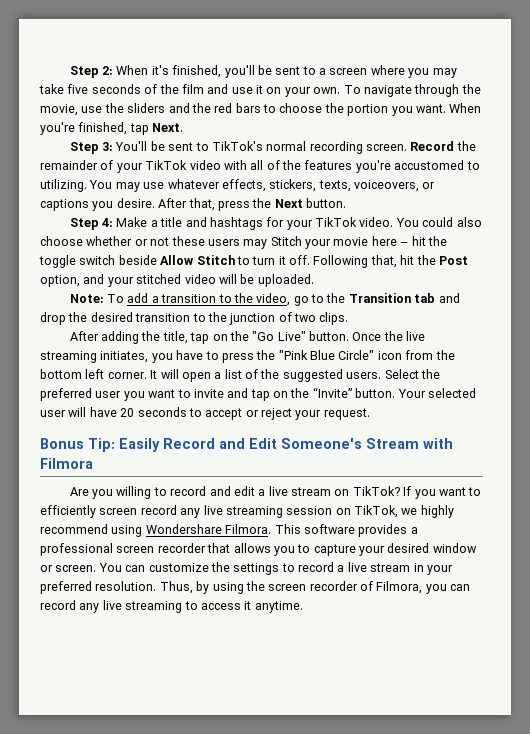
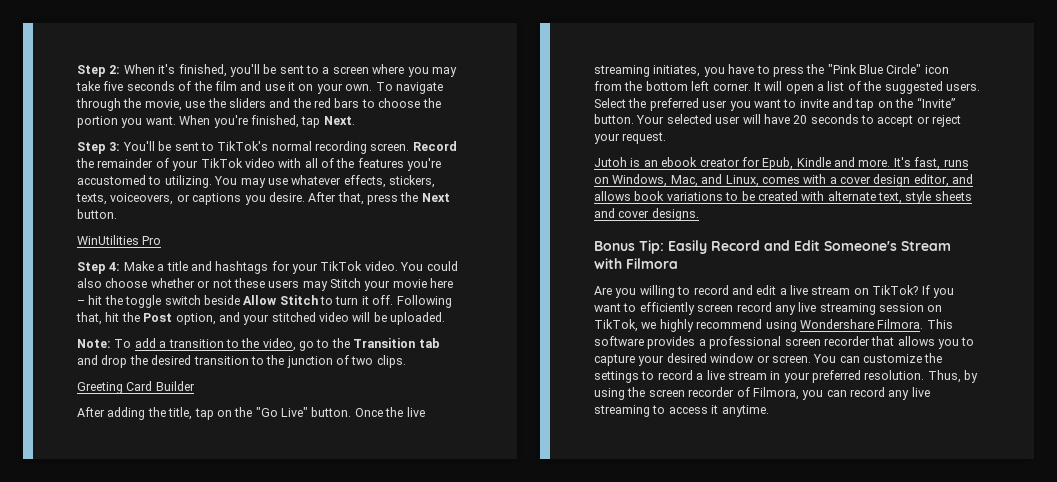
+ WinUtilities Pro
+ Greeting Card Builder
+ Jutoh is an ebook creator for Epub, Kindle and more. It's fast, runs on Windows, Mac, and Linux, comes with a cover design editor, and allows book variations to be created with alternate text, style sheets and cover designs.

